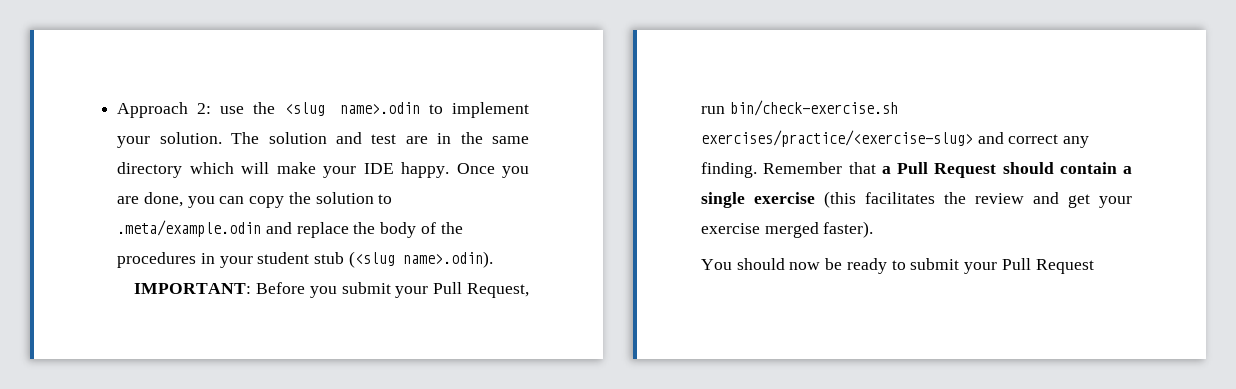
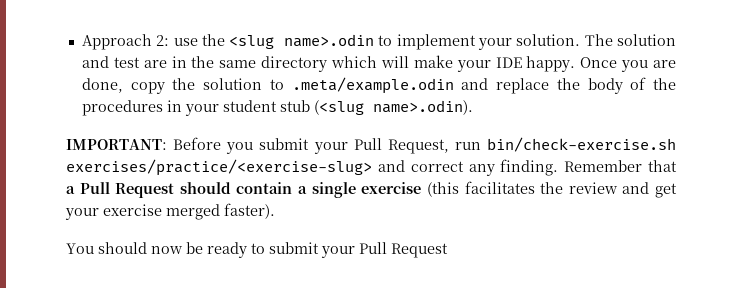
- Once you are done, you can copy the solution to .meta/example.odin and replace the body of the procedures in your student stub (<slug name>.odin).
+ Once you are done, copy the solution to .meta/example.odin and replace the body of the procedures in your student stub (<slug name>.odin).

